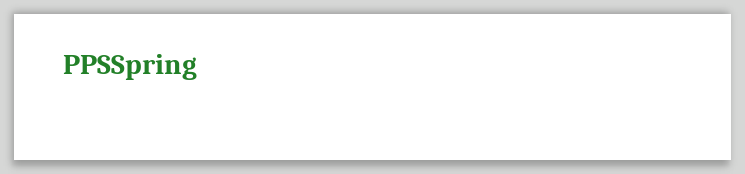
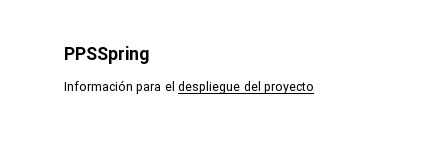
+ Información para el despliegue del proyecto

